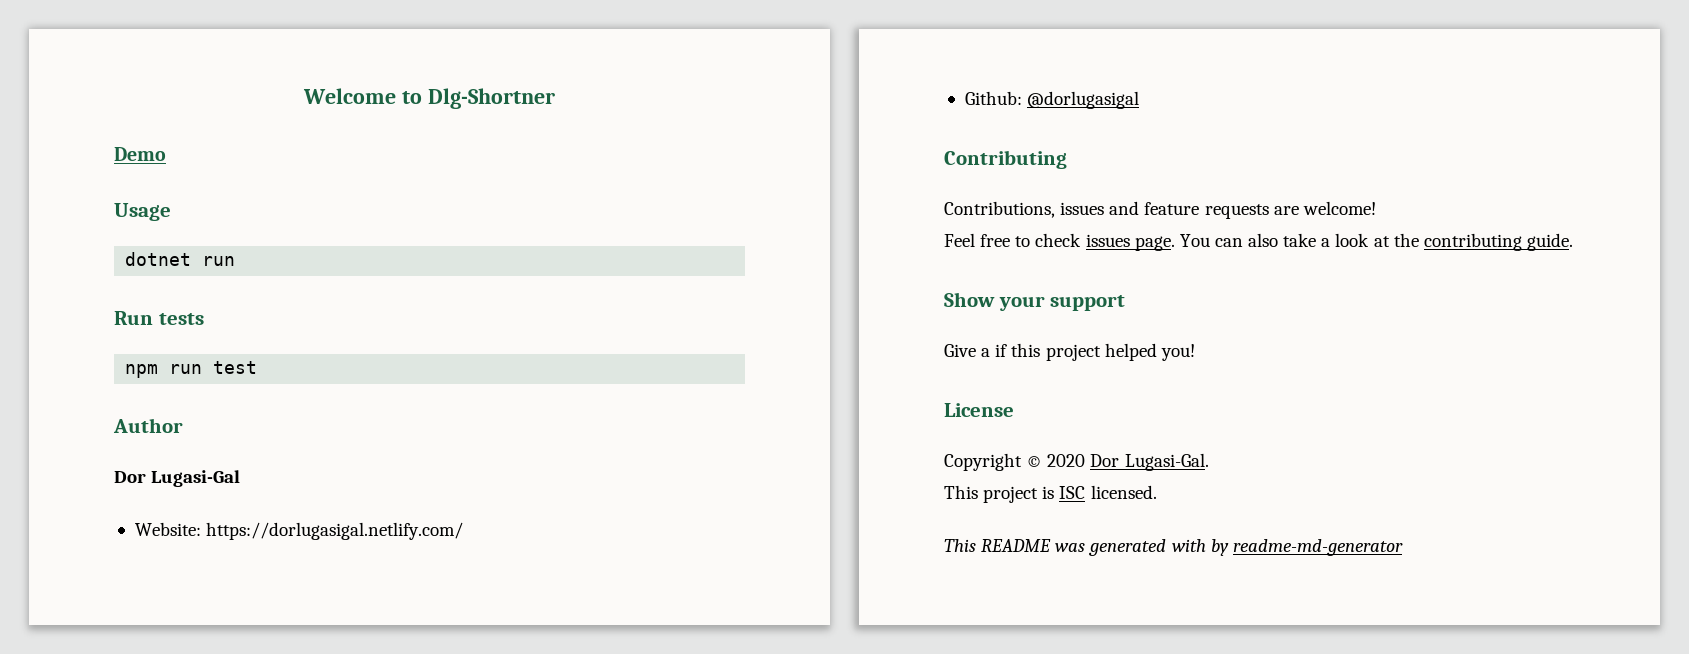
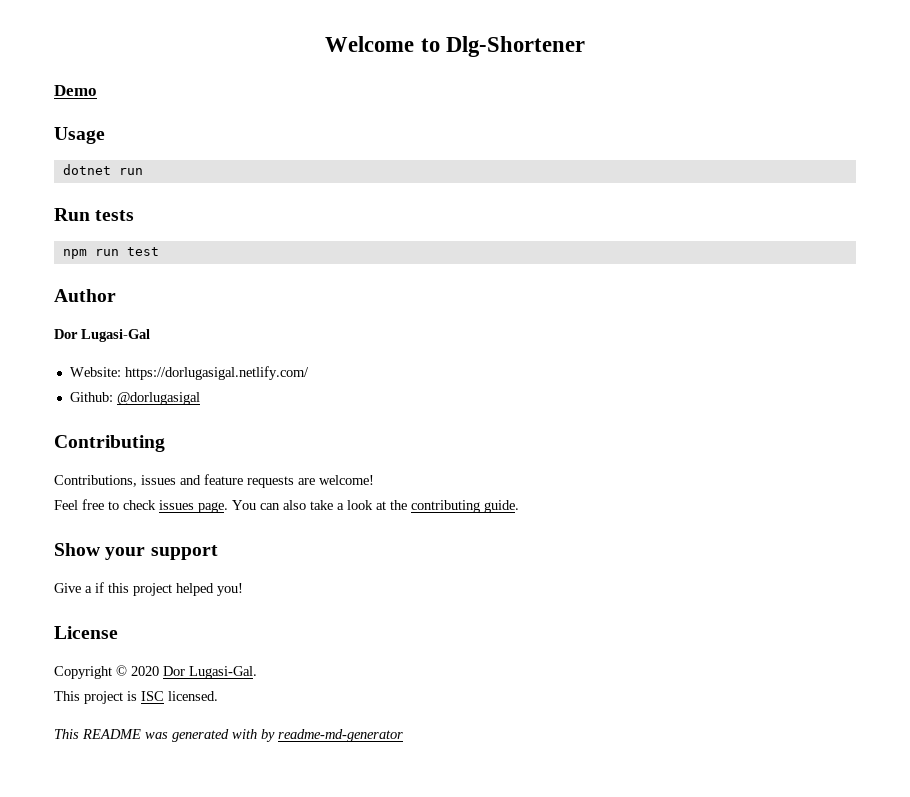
- Welcome to Dlg-Shortner
+ Welcome to Dlg-Shortener

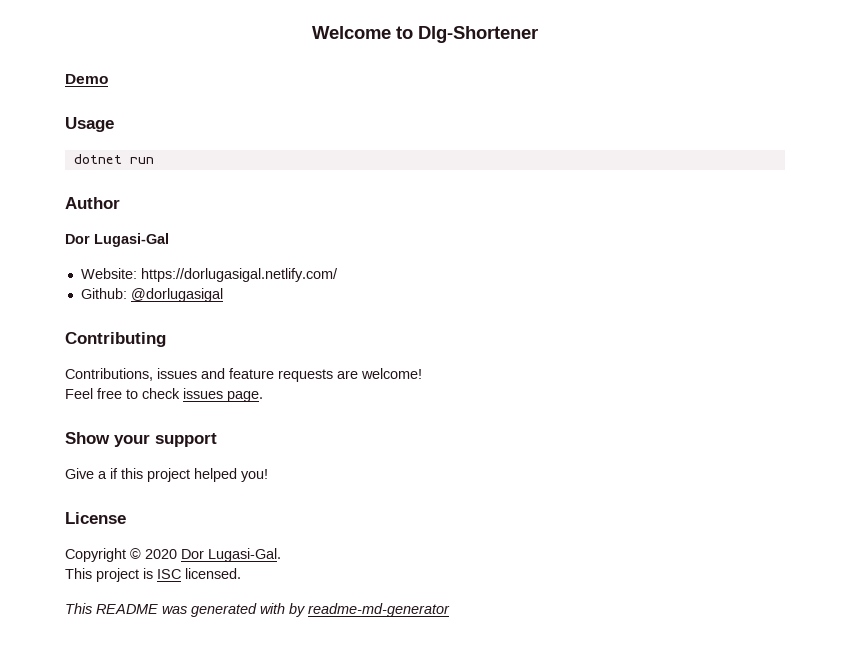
- Run tests
- npm run test
- You can also take a look at the contributing guide.

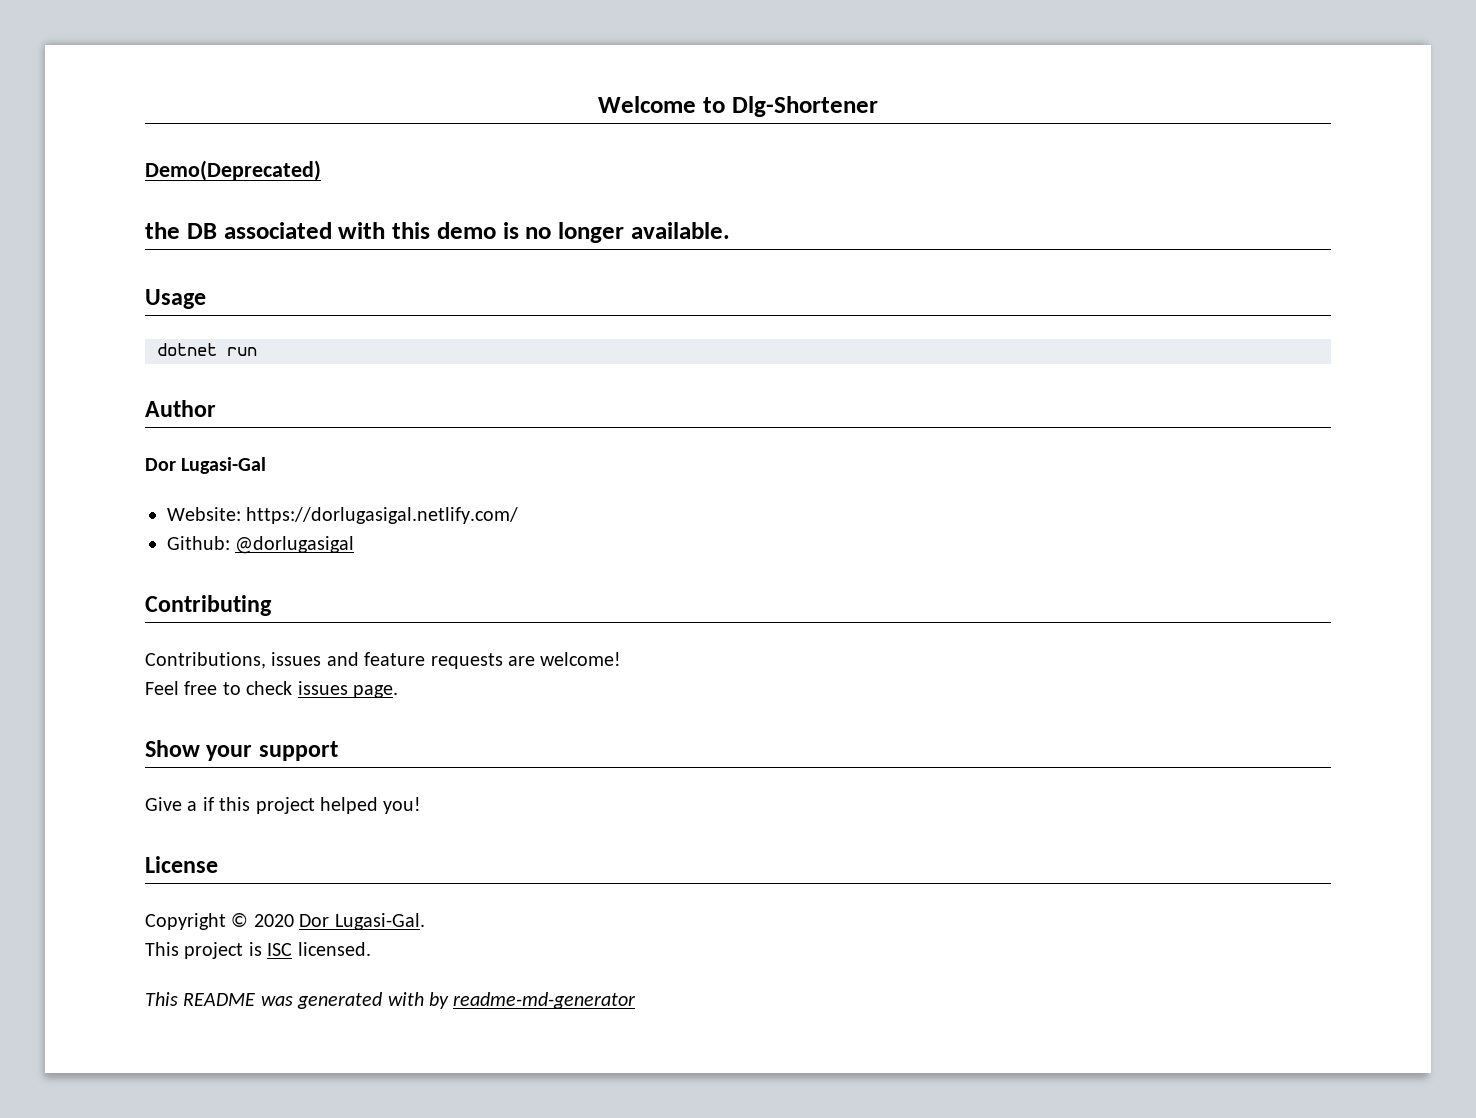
- Demo
+ Demo(Deprecated)
+ the DB associated with this demo is no longer available.

